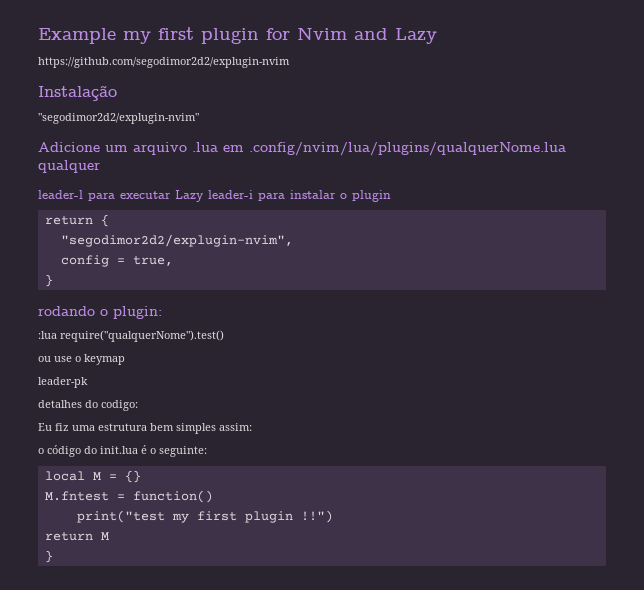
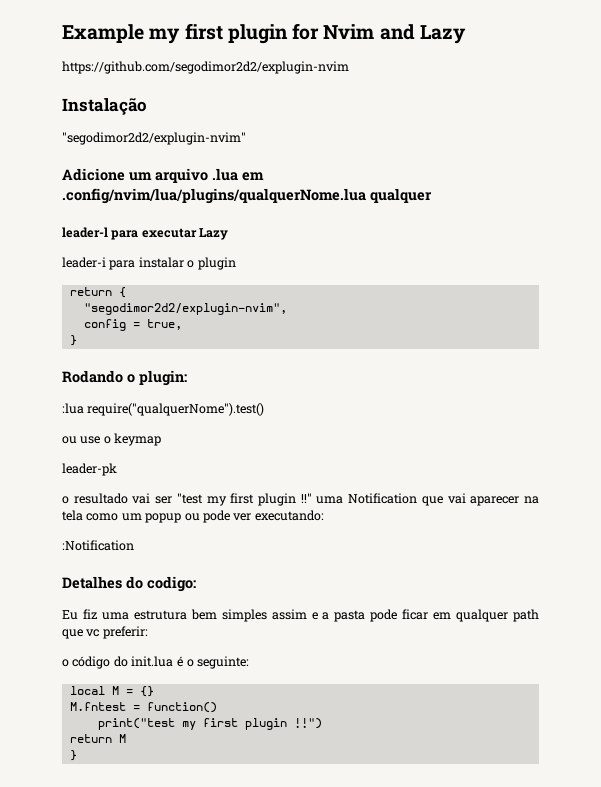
- leader-l para executar Lazy leader-i para instalar o plugin
+ leader-l para executar Lazy
+ leader-i para instalar o plugin
- rodando o plugin:
+ Rodando o plugin:
- detalhes do codigo:
+ o resultado vai ser "test my first plugin !!" uma Notification que vai aparecer na tela como um popup ou pode ver executando:
+ :Notification
+ Detalhes do codigo:
- Eu fiz uma estrutura bem simples assim:
+ Eu fiz uma estrutura bem simples assim e a pasta pode ficar em qualquer path que vc preferir:

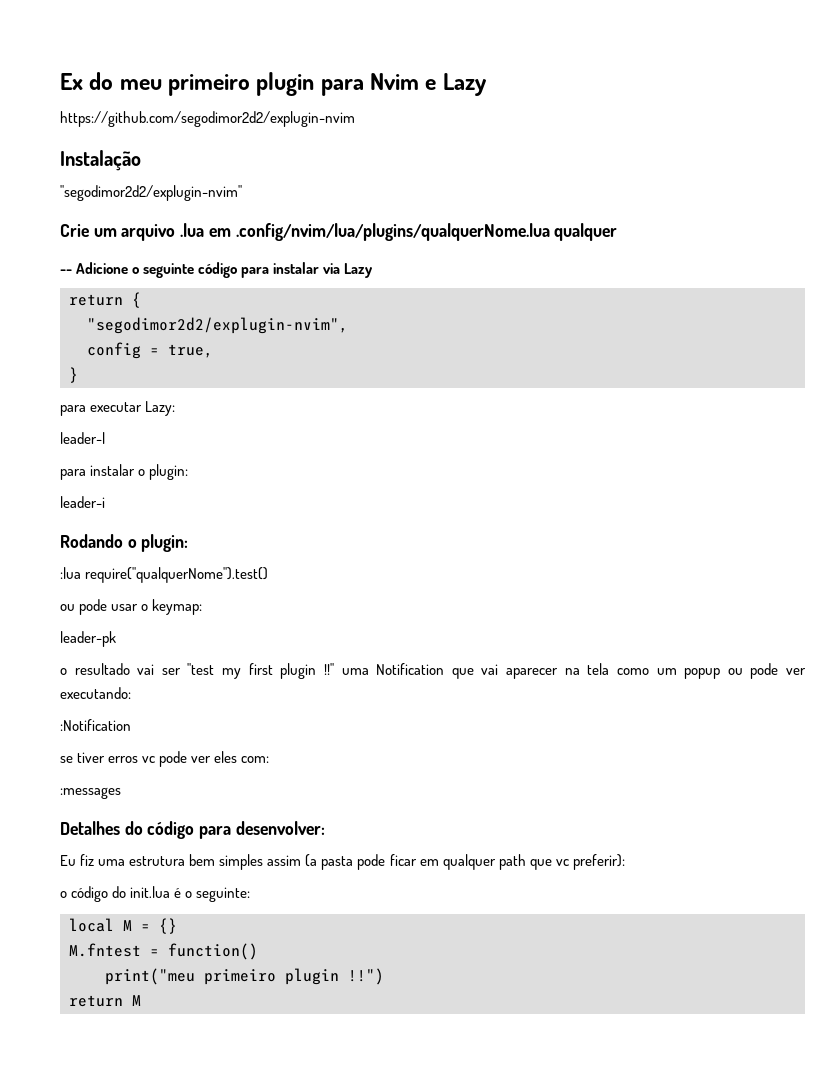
- Example my first plugin for Nvim and Lazy
+ Ex do meu primeiro plugin para Nvim e Lazy
- Adicione um arquivo .lua em .config/nvim/lua/plugins/qualquerNome.lua qualquer
+ Crie um arquivo .lua em .config/nvim/lua/plugins/qualquerNome.lua qualquer
- leader-l para executar Lazy
- leader-i para instalar o plugin
+ -- Adicione o seguinte código para instalar via Lazy
+ para executar Lazy:
+ leader-l
+ para instalar o plugin:
+ leader-i
- ou use o keymap
+ ou pode usar o keymap:
+ se tiver erros vc pode ver eles com:
+ :messages
- Detalhes do codigo:
+ Detalhes do código para desenvolver:
- Eu fiz uma estrutura bem simples assim e a pasta pode ficar em qualquer path que vc preferir:
+ Eu fiz uma estrutura bem simples assim (a pasta pode ficar em qualquer path que vc preferir):
- print("test my first plugin !!")
+ print("meu primeiro plugin !!")
  return M
- }

